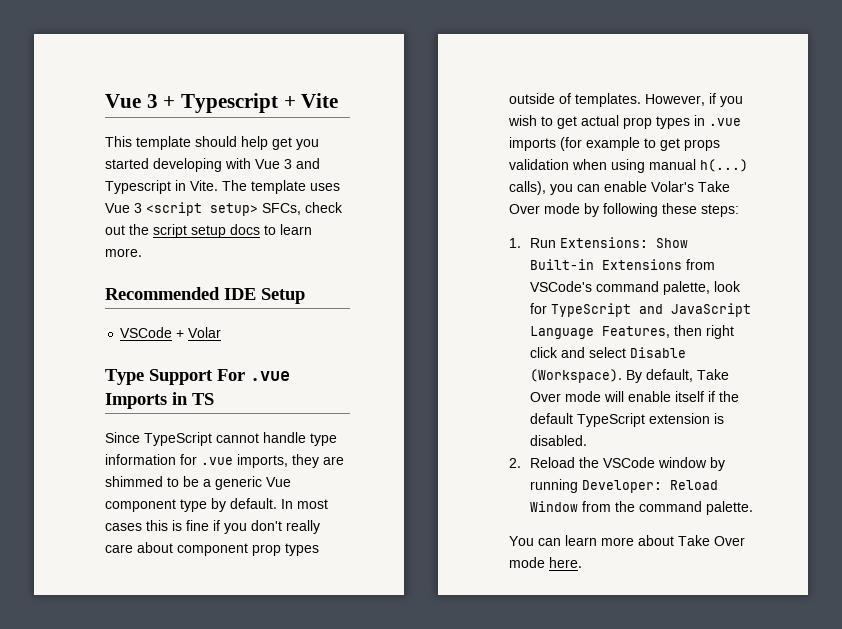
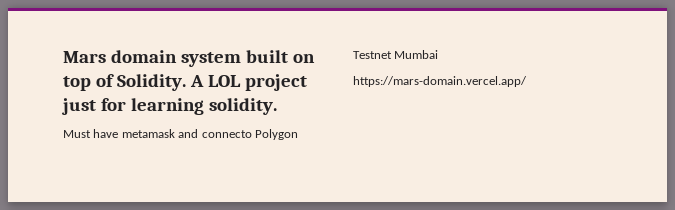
- Vue 3 + Typescript + Vite
- This template should help get you started developing with Vue 3 and Typescript in Vite. The template uses Vue 3 <script setup> SFCs, check out the script setup docs to learn more.
- Recommended IDE Setup
- VSCode + Volar
- Type Support For .vue Imports in TS
- Since TypeScript cannot handle type information for .vue imports, they are shimmed to be a generic Vue component type by default. In most cases this is fine if you don't really care about component prop types outside of templates. However, if you wish to get actual prop types in .vue imports (for example to get props validation when using manual h(...) calls), you can enable Volar's Take Over mode by following these steps:
- 1. Run Extensions: Show Built-in Extensions from VSCode's command palette, look for TypeScript and JavaScript Language Features, then right click and select Disable (Workspace). By default, Take Over mode will enable itself if the default TypeScript extension is disabled.
- 2. Reload the VSCode window by running Developer: Reload Window from the command palette.
- You can learn more about Take Over mode here.
+ Mars domain system built on top of Solidity. A LOL project just for learning solidity.
+ Must have metamask and connecto Polygon Testnet Mumbai
+ https://mars-domain.vercel.app/

